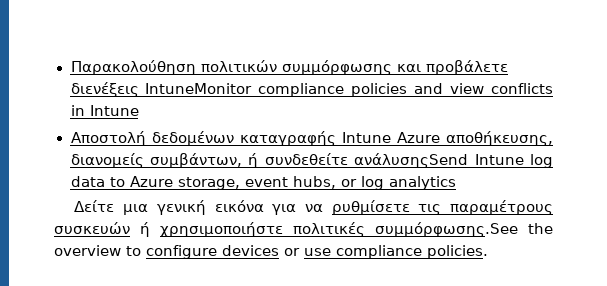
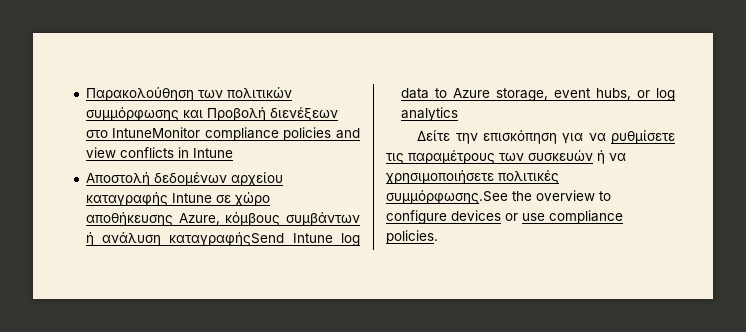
- Παρακολούθηση πολιτικών συμμόρφωσης και προβάλετε διενέξεις IntuneMonitor compliance policies and view conflicts in Intune
+ Παρακολούθηση των πολιτικών συμμόρφωσης και Προβολή διενέξεων στο IntuneMonitor compliance policies and view conflicts in Intune
- Αποστολή δεδομένων καταγραφής Intune Azure αποθήκευσης, διανομείς συμβάντων, ή συνδεθείτε ανάλυσηςSend Intune log data to Azure storage, event hubs, or log analytics
+ Αποστολή δεδομένων αρχείου καταγραφής Intune σε χώρο αποθήκευσης Azure, κόμβους συμβάντων ή ανάλυση καταγραφήςSend Intune log data to Azure storage, event hubs, or log analytics
- Δείτε μια γενική εικόνα για να ρυθμίσετε τις παραμέτρους συσκευών ή χρησιμοποιήστε πολιτικές συμμόρφωσης.See the overview to configure devices or use compliance policies.
+ Δείτε την επισκόπηση για να ρυθμίσετε τις παραμέτρους των συσκευών ή να χρησιμοποιήσετε πολιτικές συμμόρφωσης.See the overview to configure devices or use compliance policies.

